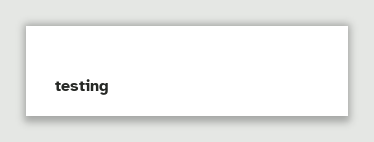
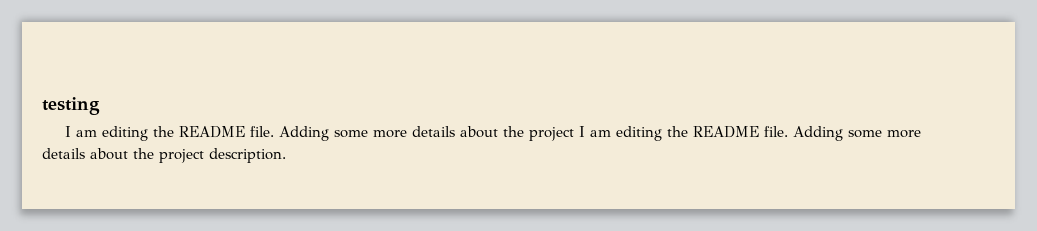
+ I am editing the README file. Adding some more details about the project I am editing the README file. Adding some more details about the project description.

